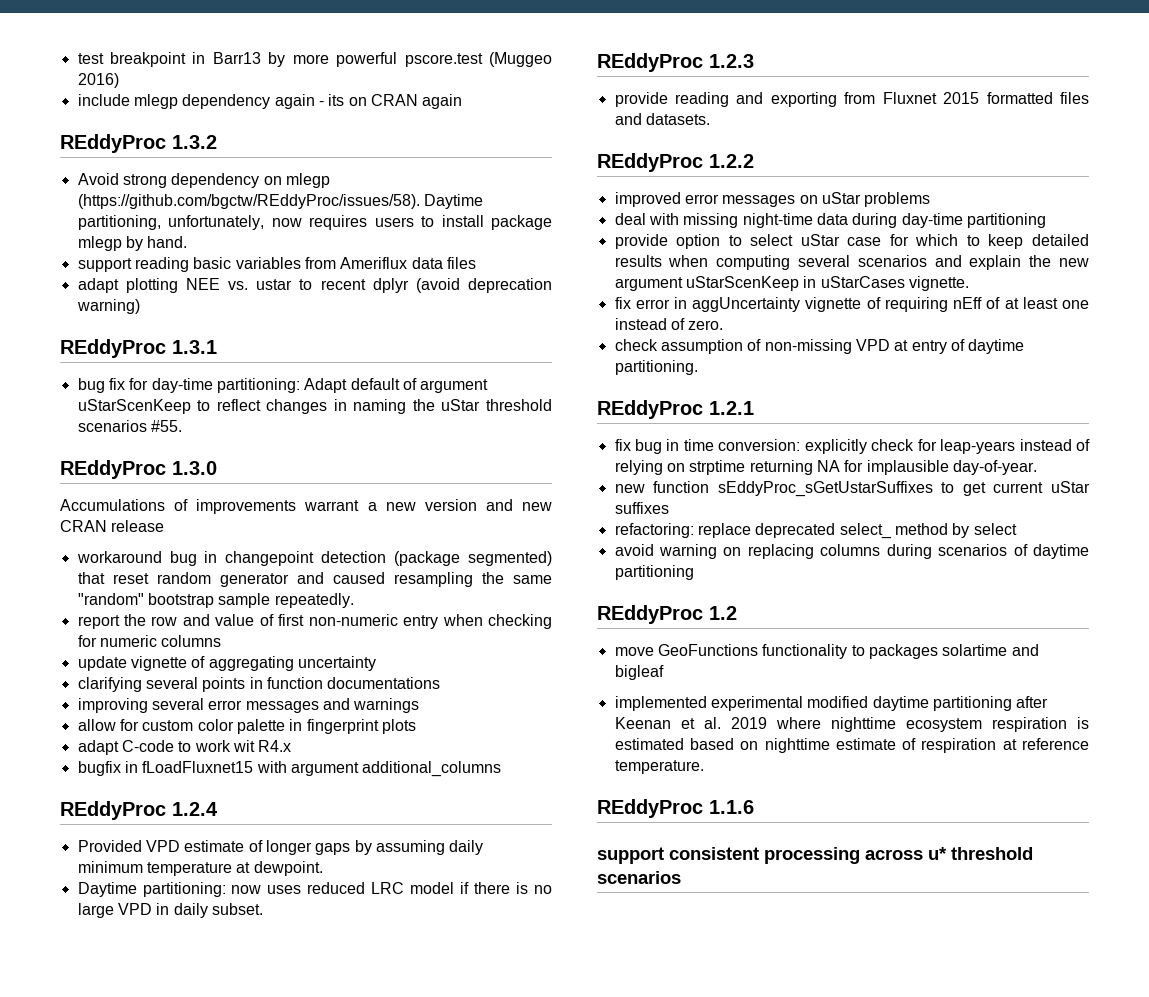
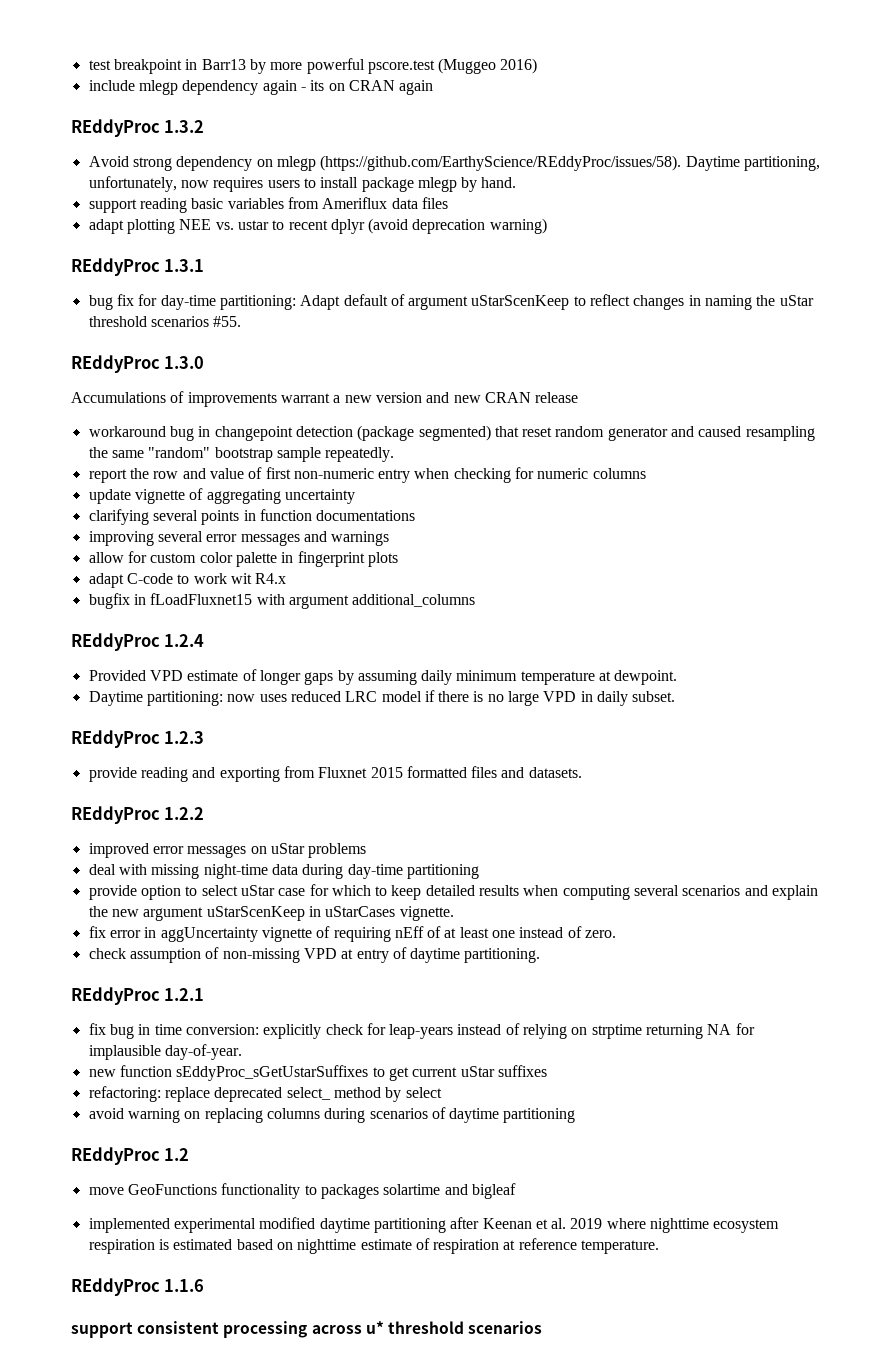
- Avoid strong dependency on mlegp (https://github.com/bgctw/REddyProc/issues/58). Daytime partitioning, unfortunately, now requires users to install package mlegp by hand.
+ Avoid strong dependency on mlegp (https://github.com/EarthyScience/REddyProc/issues/58). Daytime partitioning, unfortunately, now requires users to install package mlegp by hand.

